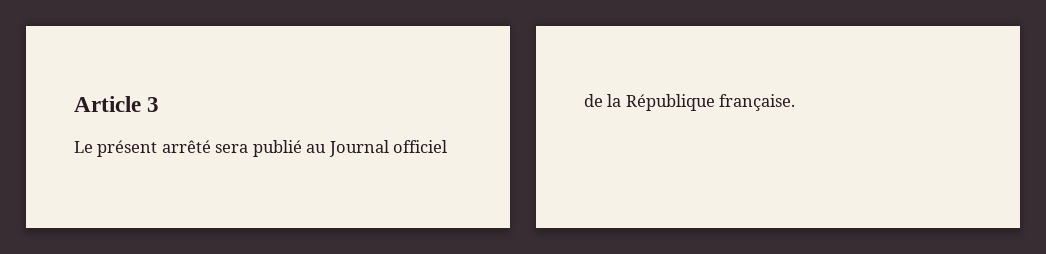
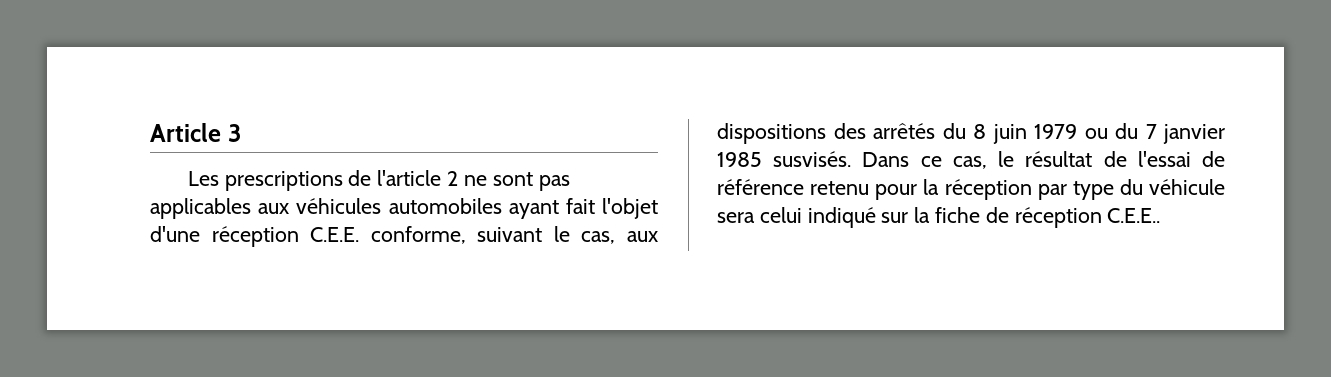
- Le présent arrêté sera publié au Journal officiel de la République française.
+ Les prescriptions de l'article 2 ne sont pas applicables aux véhicules automobiles ayant fait l'objet d'une réception C.E.E. conforme, suivant le cas, aux dispositions des arrêtés du 8 juin 1979 ou du 7 janvier 1985 susvisés. Dans ce cas, le résultat de l'essai de référence retenu pour la réception par type du véhicule sera celui indiqué sur la fiche de réception C.E.E..

